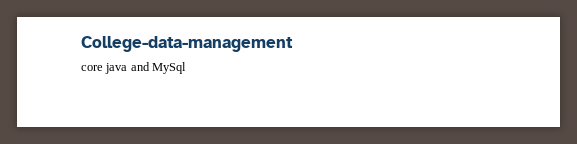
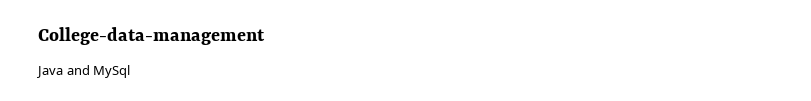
- core java and MySql
+ Java and MySql

